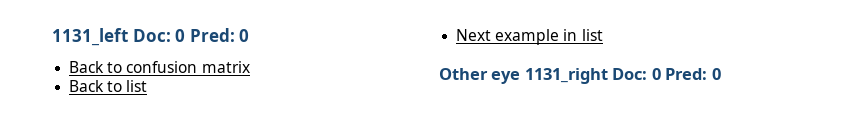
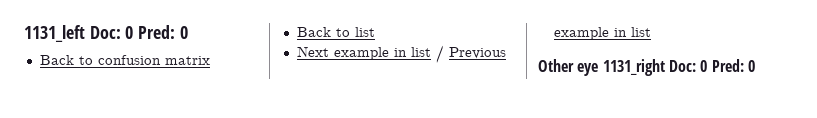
- Next example in list
+ Next example in list / Previous example in list

